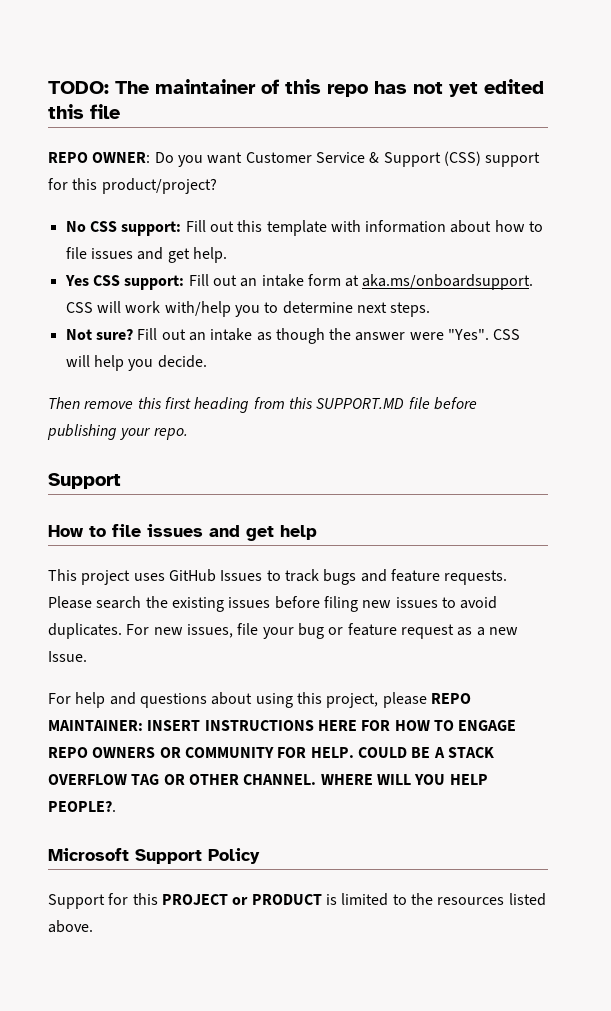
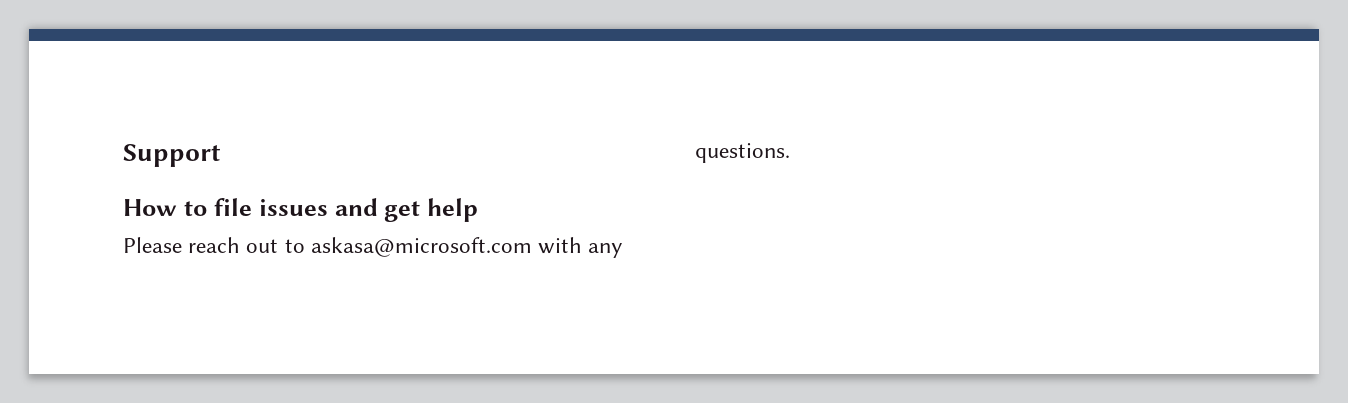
- TODO: The maintainer of this repo has not yet edited this file
- REPO OWNER: Do you want Customer Service & Support (CSS) support for this product/project?
- No CSS support: Fill out this template with information about how to file issues and get help.
- Yes CSS support: Fill out an intake form at aka.ms/onboardsupport. CSS will work with/help you to determine next steps.
- Not sure? Fill out an intake as though the answer were "Yes". CSS will help you decide.
- Then remove this first heading from this SUPPORT.MD file before publishing your repo.
- This project uses GitHub Issues to track bugs and feature requests. Please search the existing issues before filing new issues to avoid duplicates. For new issues, file your bug or feature request as a new Issue.
- For help and questions about using this project, please REPO MAINTAINER: INSERT INSTRUCTIONS HERE FOR HOW TO ENGAGE REPO OWNERS OR COMMUNITY FOR HELP. COULD BE A STACK OVERFLOW TAG OR OTHER CHANNEL. WHERE WILL YOU HELP PEOPLE?.
- Microsoft Support Policy
- Support for this PROJECT or PRODUCT is limited to the resources listed above.
+ Please reach out to askasa@microsoft.com with any questions.

